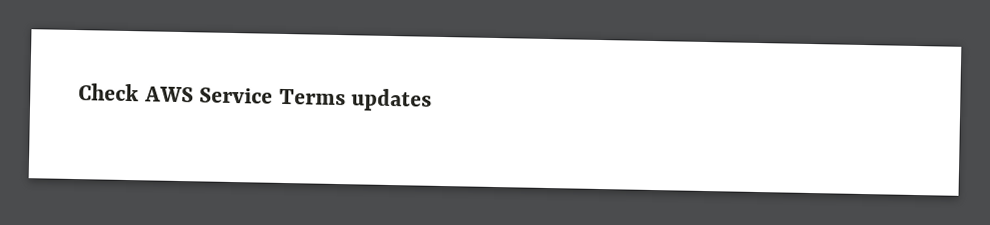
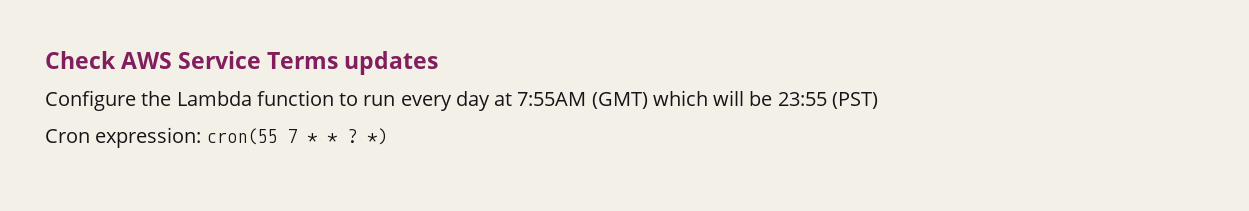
+ Configure the Lambda function to run every day at 7:55AM (GMT) which will be 23:55 (PST)
+ Cron expression: cron(55 7 * * ? *)

